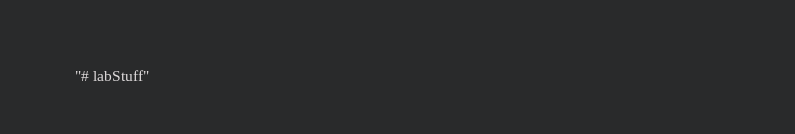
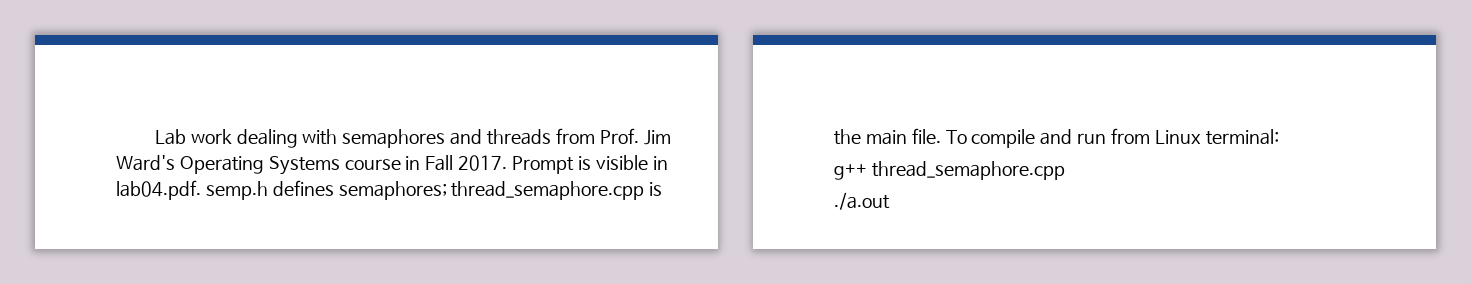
- "# labStuff"
+ Lab work dealing with semaphores and threads from Prof. Jim Ward's Operating Systems course in Fall 2017. Prompt is visible in lab04.pdf. semp.h defines semaphores; thread_semaphore.cpp is the main file. To compile and run from Linux terminal:
+ g++ thread_semaphore.cpp
+ ./a.out

